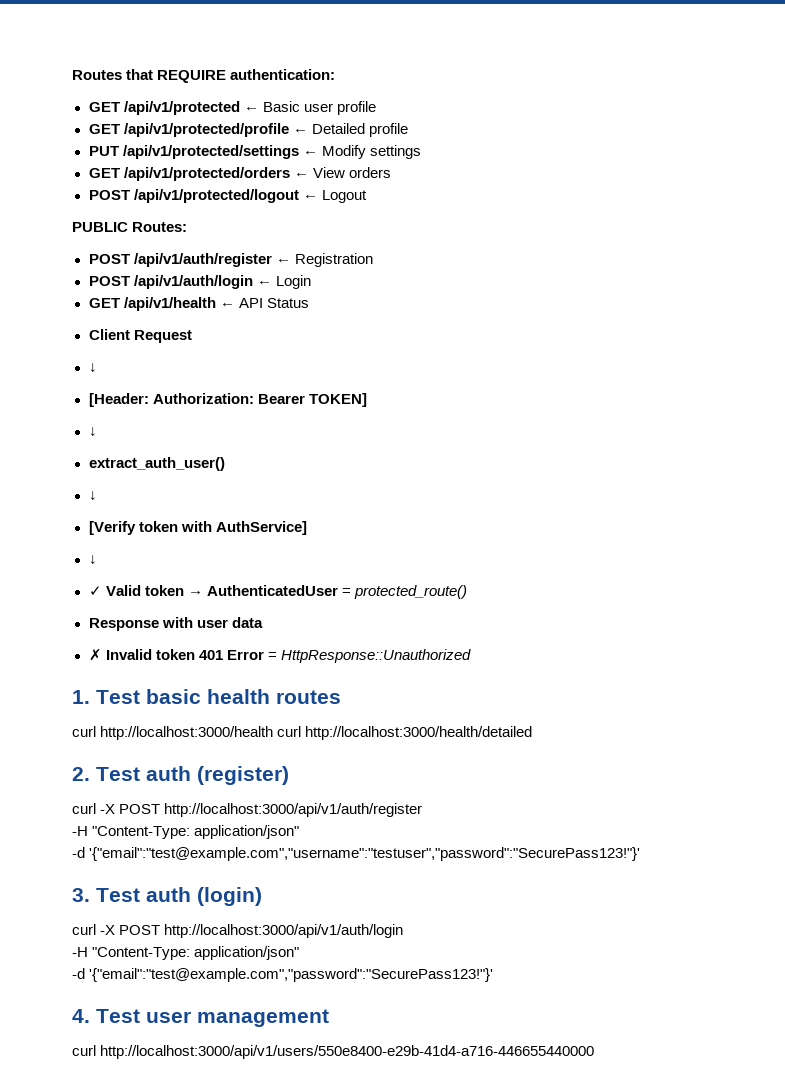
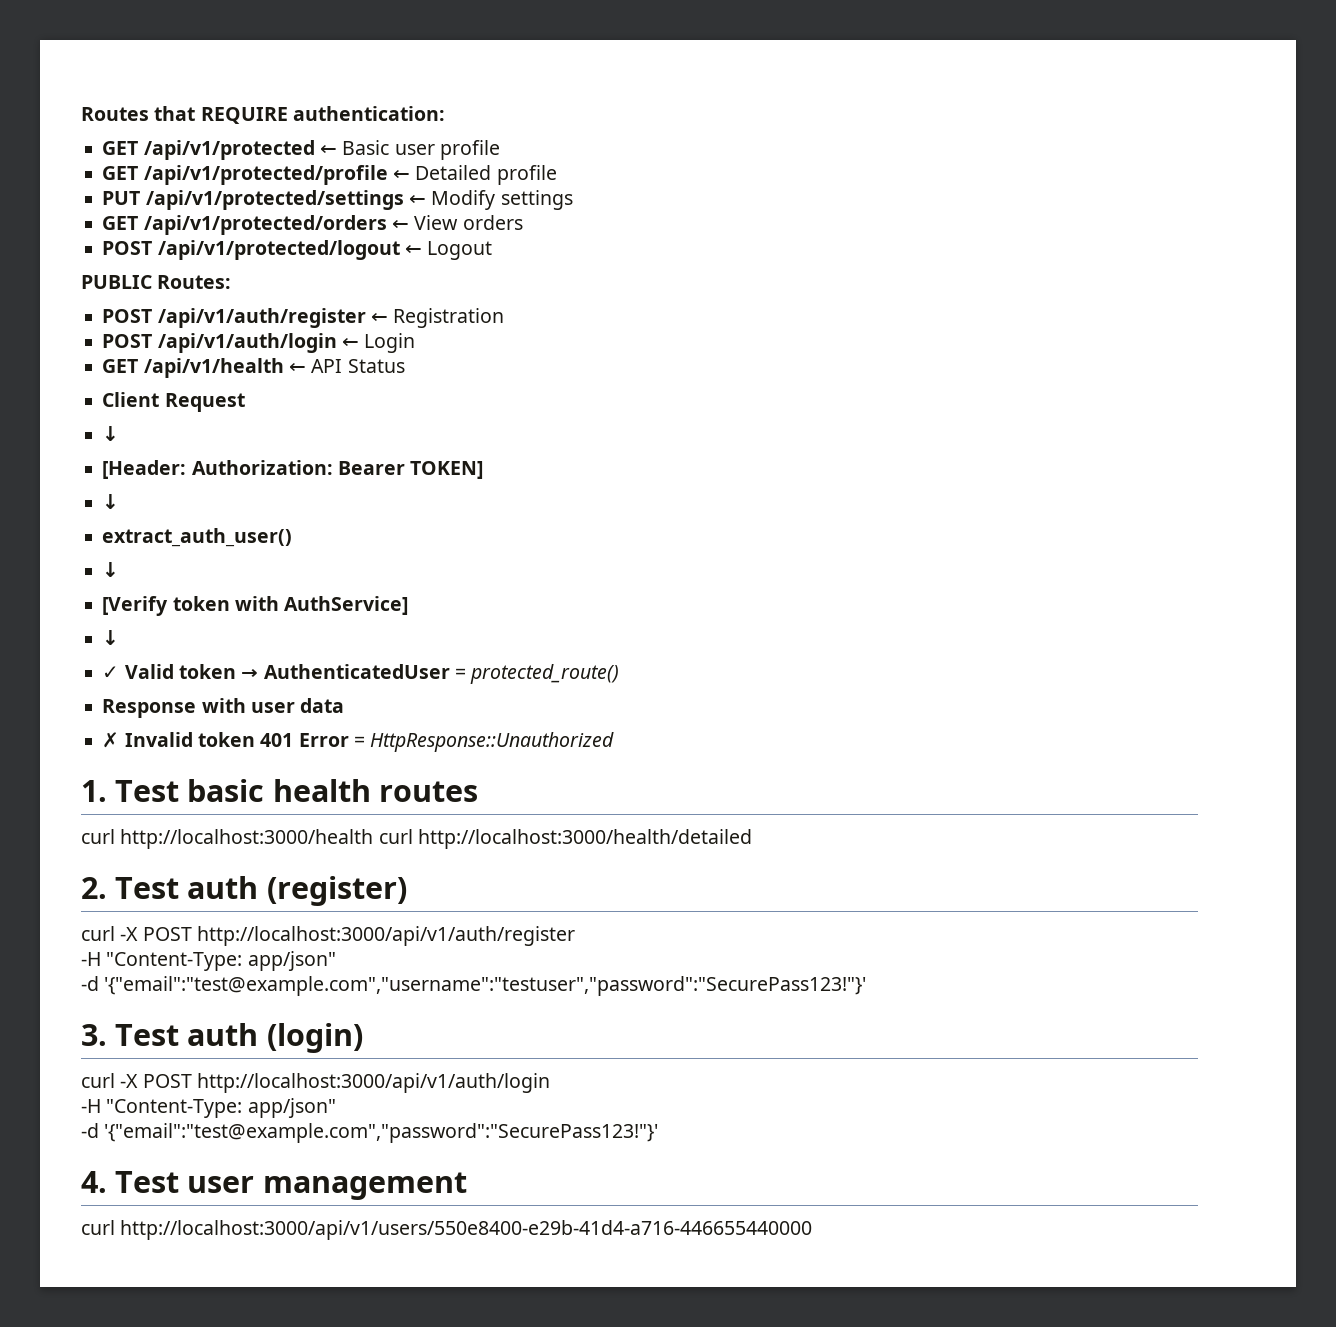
  curl -X POST http://localhost:3000/api/v1/auth/register
- -H "Content-Type: application/json"
+ -H "Content-Type: app/json"
  curl -X POST http://localhost:3000/api/v1/auth/login
- -H "Content-Type: application/json"
+ -H "Content-Type: app/json"

